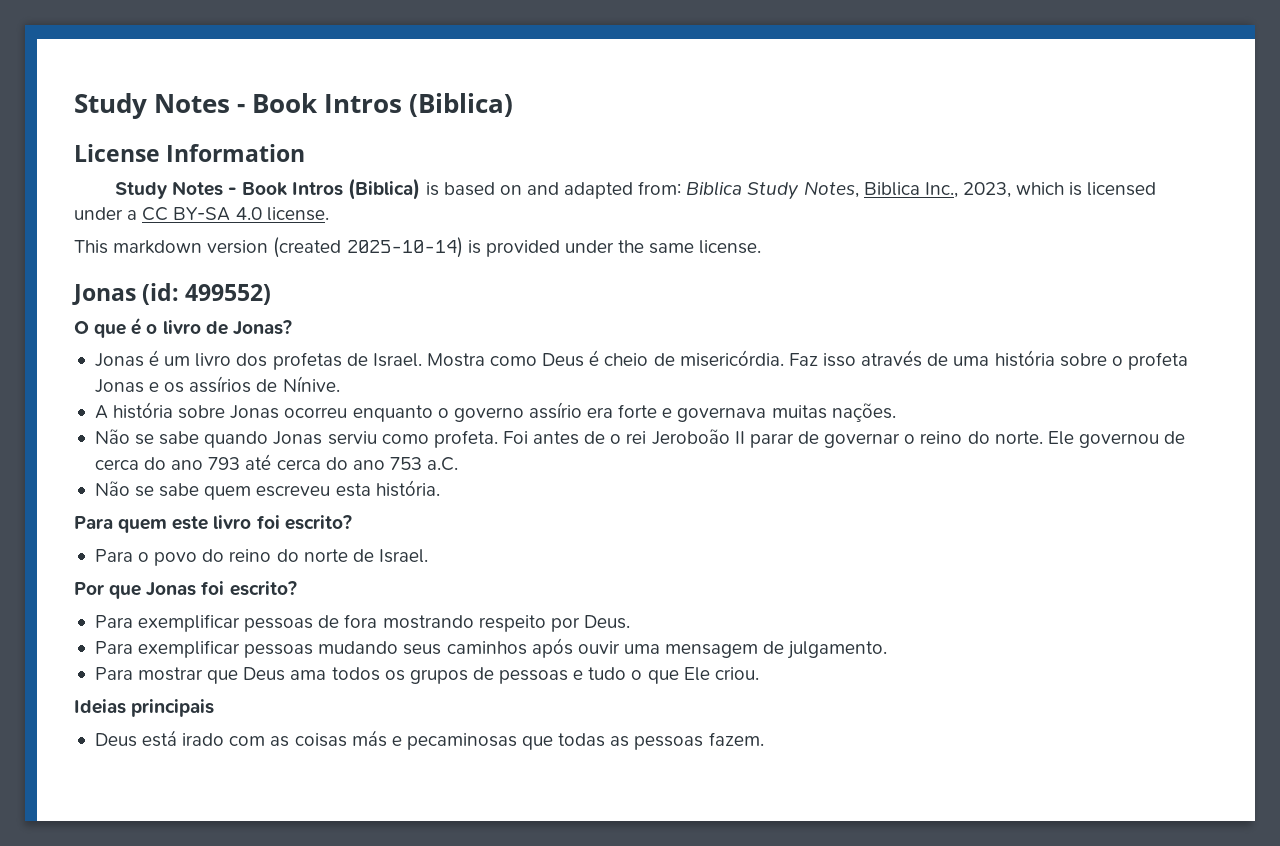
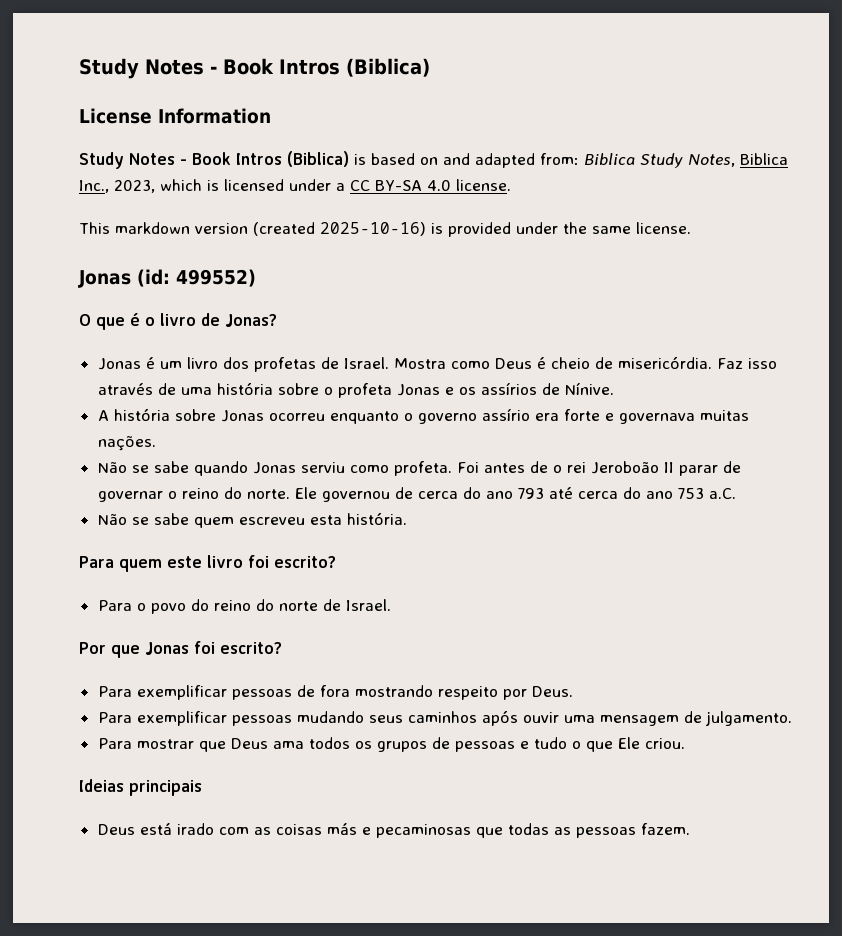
- This markdown version (created 2025-10-14) is provided under the same license.
+ This markdown version (created 2025-10-16) is provided under the same license.

